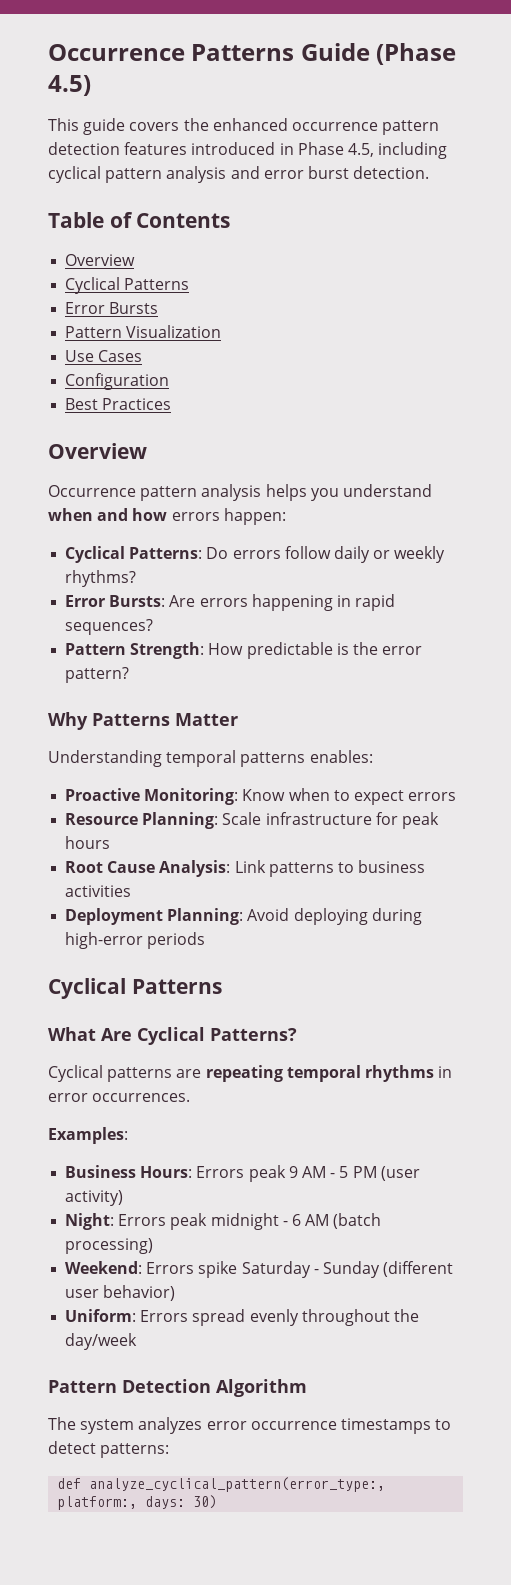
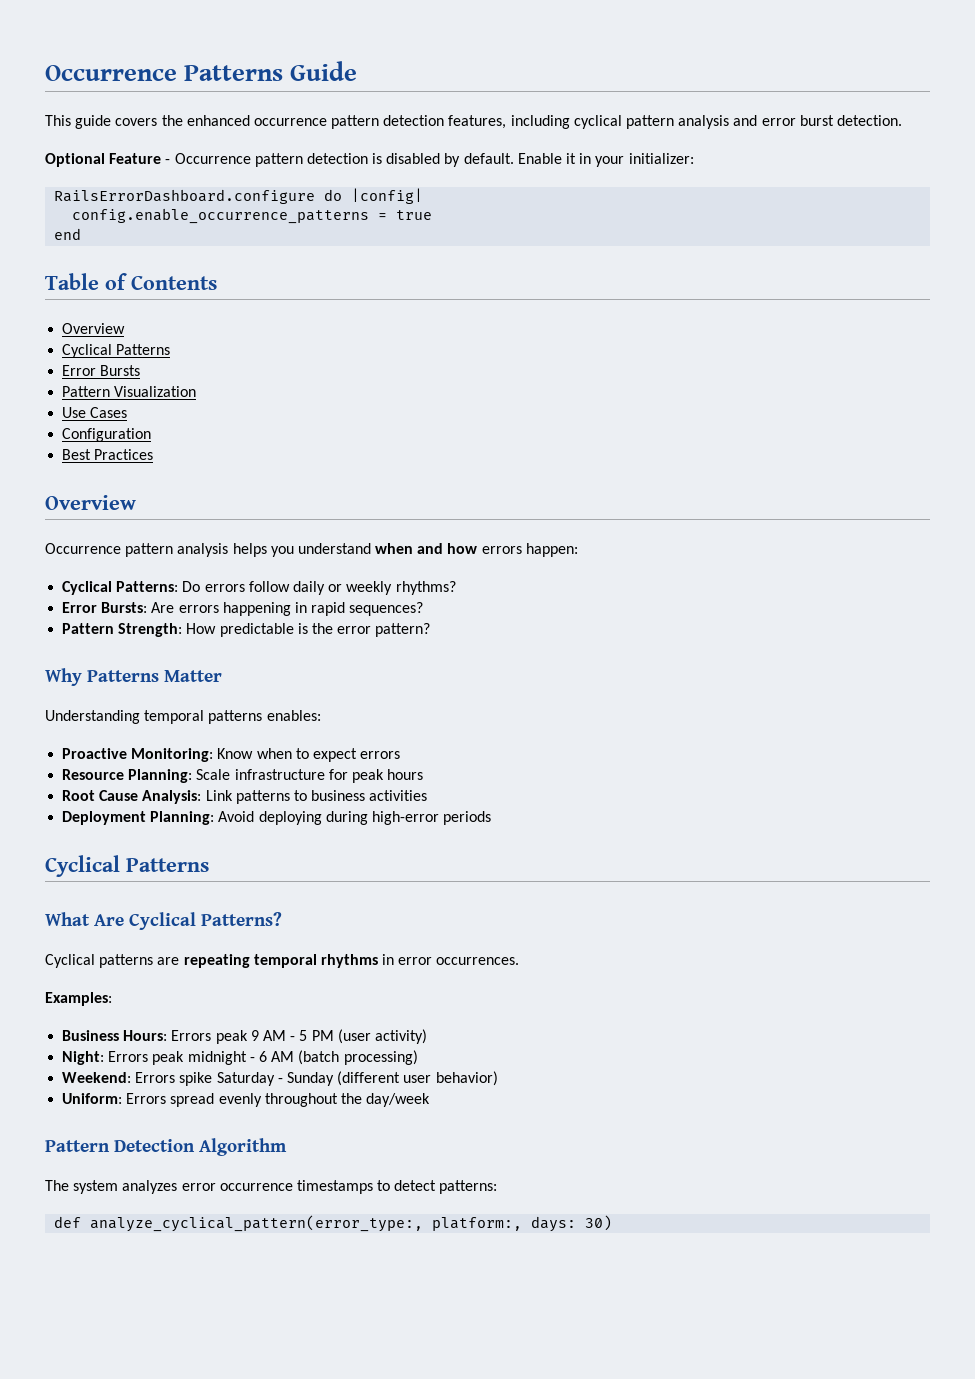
- Occurrence Patterns Guide (Phase 4.5)
+ Occurrence Patterns Guide
- This guide covers the enhanced occurrence pattern detection features introduced in Phase 4.5, including cyclical pattern analysis and error burst detection.
+ This guide covers the enhanced occurrence pattern detection features, including cyclical pattern analysis and error burst detection.
+ Optional Feature - Occurrence pattern detection is disabled by default. Enable it in your initializer:
+ RailsErrorDashboard.configure do |config|
+ config.enable_occurrence_patterns = true
+ end

